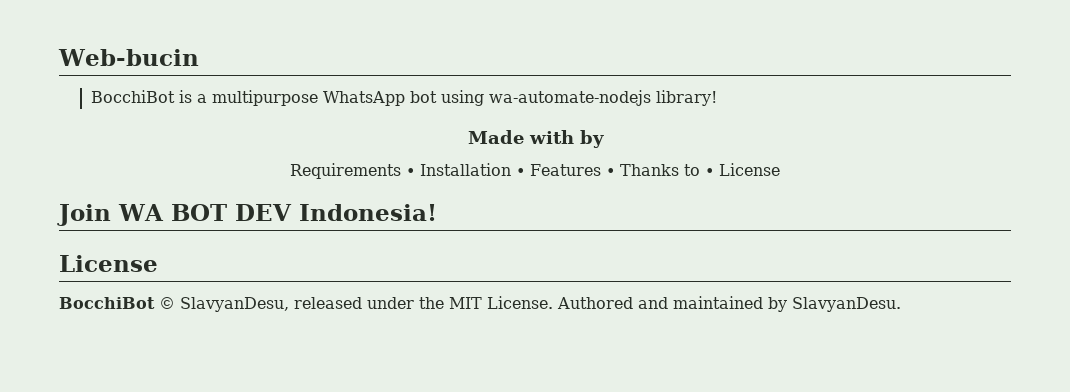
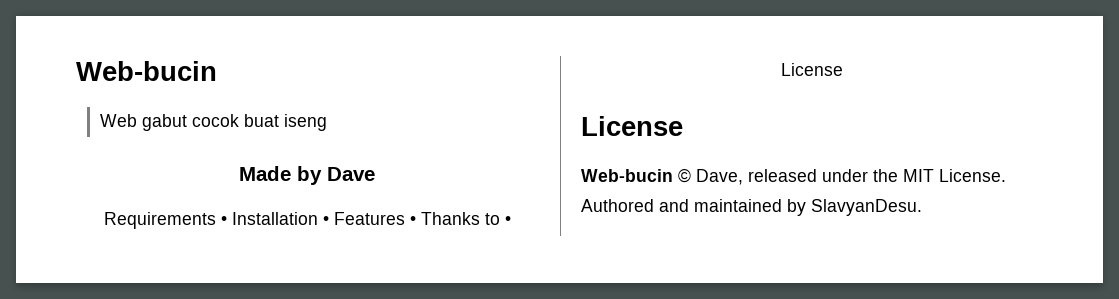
- BocchiBot is a multipurpose WhatsApp bot using wa-automate-nodejs library!
+ Web gabut cocok buat iseng
- Made with by
+ Made by Dave
  Requirements • Installation • Features • Thanks to • License
- Join WA BOT DEV Indonesia!
  License
- BocchiBot © SlavyanDesu, released under the MIT License.
+ Web-bucin © Dave, released under the MIT License.

